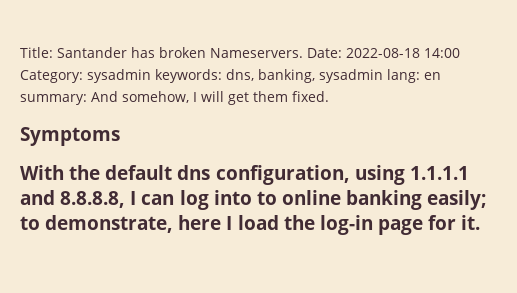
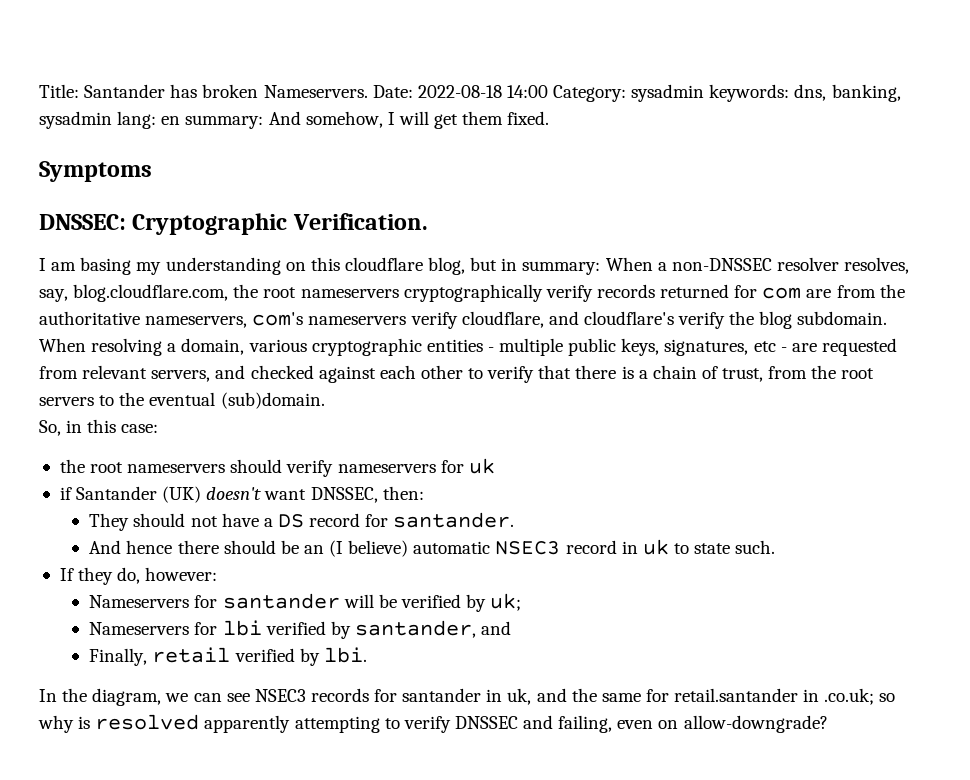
- With the default dns configuration, using 1.1.1.1 and 8.8.8.8, I can log into to online banking easily; to demonstrate, here I load the log-in page for it.
+ DNSSEC: Cryptographic Verification.
+ I am basing my understanding on this cloudflare blog, but in summary: When a non-DNSSEC resolver resolves, say, blog.cloudflare.com, the root nameservers cryptographically verify records returned for com are from the authoritative nameservers, com's nameservers verify cloudflare, and cloudflare's verify the blog subdomain. When resolving a domain, various cryptographic entities - multiple public keys, signatures, etc - are requested from relevant servers, and checked against each other to verify that there is a chain of trust, from the root servers to the eventual (sub)domain.
+ So, in this case:
+ the root nameservers should verify nameservers for uk
+ if Santander (UK) doesn't want DNSSEC, then:
+ They should not have a DS record for santander.
+ And hence there should be an (I believe) automatic NSEC3 record in uk to state such.
+ If they do, however:
+ Nameservers for santander will be verified by uk;
+ Nameservers for lbi verified by santander, and
+ Finally, retail verified by lbi.
+ In the diagram, we can see NSEC3 records for santander in uk, and the same for retail.santander in .co.uk; so why is resolved apparently attempting to verify DNSSEC and failing, even on allow-downgrade?

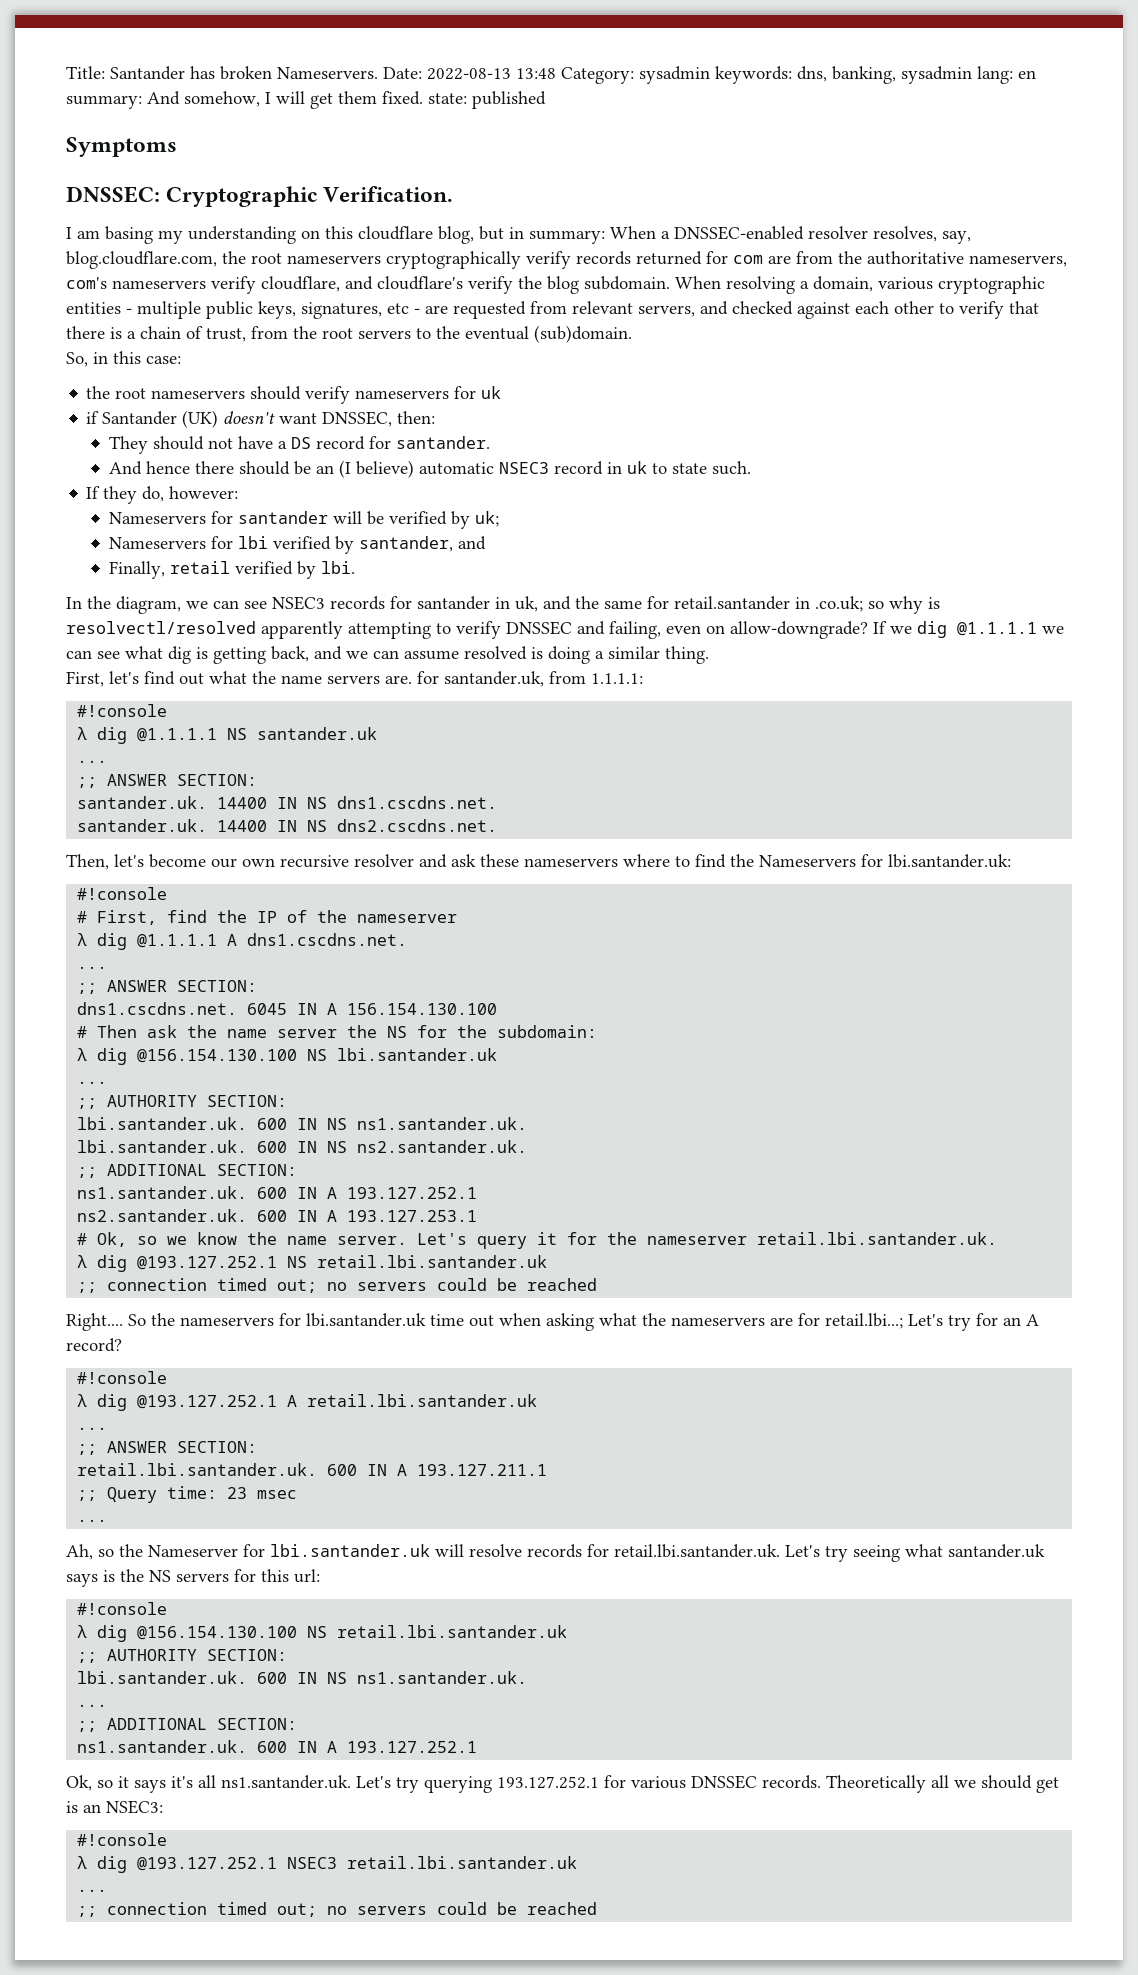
- Date: 2022-08-18 14:00 Category: sysadmin keywords: dns, banking, sysadmin lang: en summary: And somehow, I will get them fixed.
+ Date: 2022-08-13 13:48 Category: sysadmin keywords: dns, banking, sysadmin lang: en summary: And somehow, I will get them fixed. state: published
- I am basing my understanding on this cloudflare blog, but in summary: When a non-DNSSEC resolver resolves, say, blog.cloudflare.com, the root nameservers cryptographically verify records returned for com are from the authoritative nameservers, com's nameservers verify cloudflare, and cloudflare's verify the blog subdomain.
+ I am basing my understanding on this cloudflare blog, but in summary: When a DNSSEC-enabled resolver resolves, say, blog.cloudflare.com, the root nameservers cryptographically verify records returned for com are from the authoritative nameservers, com's nameservers verify cloudflare, and cloudflare's verify the blog subdomain.
- In the diagram, we can see NSEC3 records for santander in uk, and the same for retail.santander in .co.uk; so why is resolved apparently attempting to verify DNSSEC and failing, even on allow-downgrade?
+ In the diagram, we can see NSEC3 records for santander in uk, and the same for retail.santander in .co.uk; so why is resolvectl/resolved apparently attempting to verify DNSSEC and failing, even on allow-downgrade?
+ If we dig @1.1.1.1 we can see what dig is getting back, and we can assume resolved is doing a similar thing.
+ First, let's find out what the name servers are. for santander.uk, from 1.1.1.1:
+ #!console
+ λ dig @1.1.1.1 NS santander.uk
+ ...
+ ;; ANSWER SECTION:
+ santander.uk. 14400 IN NS dns1.cscdns.net.
+ santander.uk. 14400 IN NS dns2.cscdns.net.
+ Then, let's become our own recursive resolver and ask these nameservers where to find the Nameservers for lbi.santander.uk:
+ #!console
+ # First, find the IP of the nameserver
+ λ dig @1.1.1.1 A dns1.cscdns.net.
+ ...
+ ;; ANSWER SECTION:
+ dns1.cscdns.net. 6045 IN A 156.154.130.100
+ # Then ask the name server the NS for the subdomain:
+ λ dig @156.154.130.100 NS lbi.santander.uk
+ ...
+ ;; AUTHORITY SECTION:
+ lbi.santander.uk. 600 IN NS ns1.santander.uk.
+ lbi.santander.uk. 600 IN NS ns2.santander.uk.
+ ;; ADDITIONAL SECTION:
+ ns1.santander.uk. 600 IN A 193.127.252.1
+ ns2.santander.uk. 600 IN A 193.127.253.1
+ # Ok, so we know the name server. Let's query it for the nameserver retail.lbi.santander.uk.
+ λ dig @193.127.252.1 NS retail.lbi.santander.uk
+ ;; connection timed out; no servers could be reached
+ Right.... So the nameservers for lbi.santander.uk time out when asking what the nameservers are for retail.lbi...; Let's try for an A record?
+ #!console
+ λ dig @193.127.252.1 A retail.lbi.santander.uk
+ ...
+ ;; ANSWER SECTION:
+ retail.lbi.santander.uk. 600 IN A 193.127.211.1
+ ;; Query time: 23 msec
+ ...
+ Ah, so the Nameserver for lbi.santander.uk will resolve records for retail.lbi.santander.uk. Let's try seeing what santander.uk says is the NS servers for this url:
+ #!console
+ λ dig @156.154.130.100 NS retail.lbi.santander.uk
+ ;; AUTHORITY SECTION:
+ lbi.santander.uk. 600 IN NS ns1.santander.uk.
+ ...
+ ;; ADDITIONAL SECTION:
+ ns1.santander.uk. 600 IN A 193.127.252.1
+ Ok, so it says it's all ns1.santander.uk. Let's try querying 193.127.252.1 for various DNSSEC records. Theoretically all we should get is an NSEC3:
+ #!console
+ λ dig @193.127.252.1 NSEC3 retail.lbi.santander.uk
+ ...
+ ;; connection timed out; no servers could be reached

